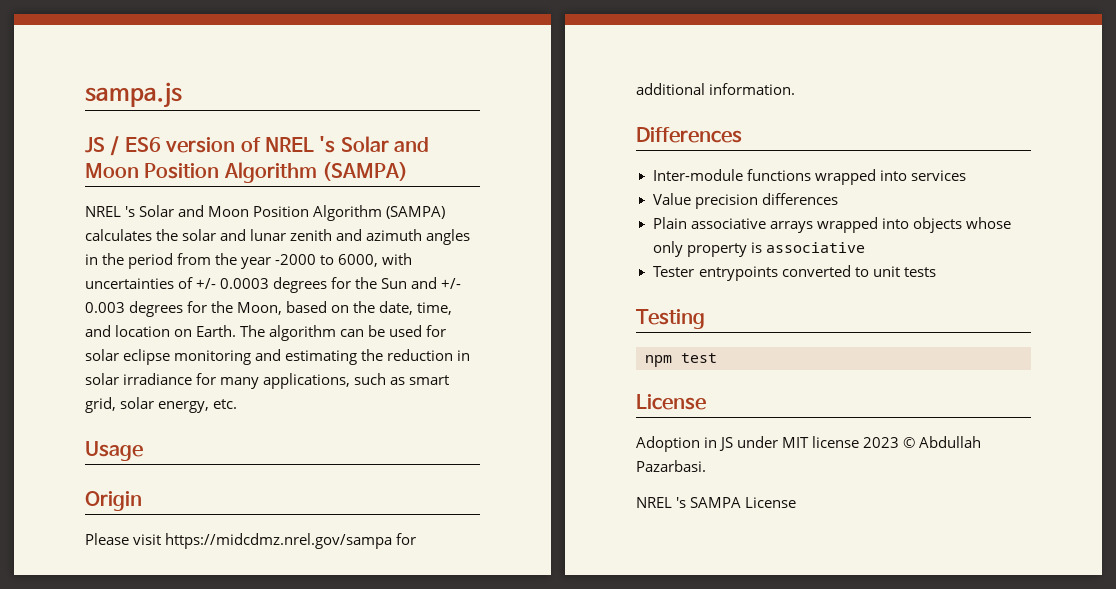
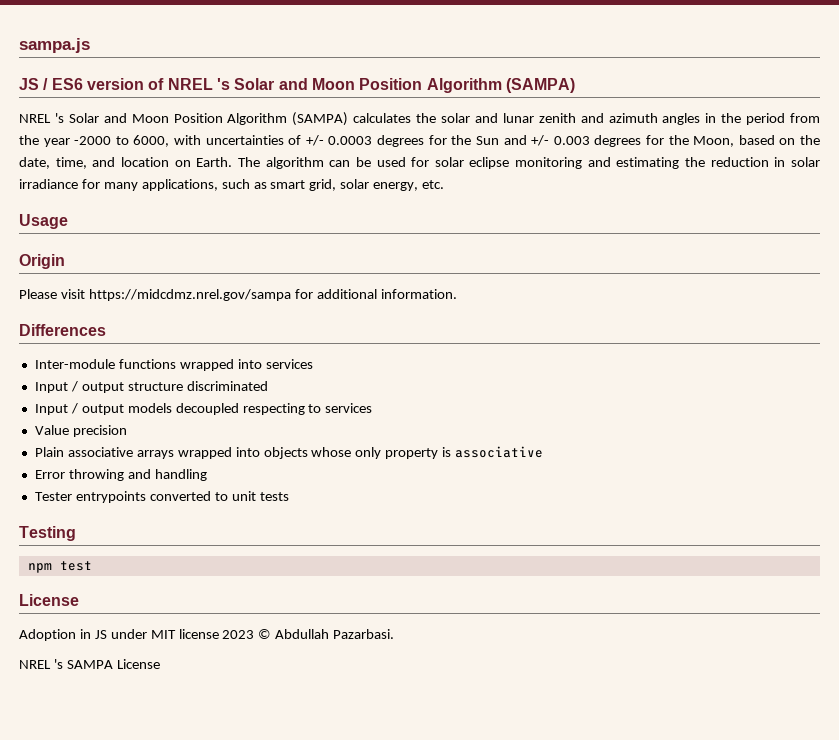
+ Input / output structure discriminated
+ Input / output models decoupled respecting to services
- Value precision differences
+ Value precision
+ Error throwing and handling

